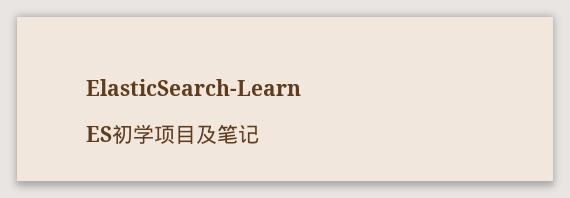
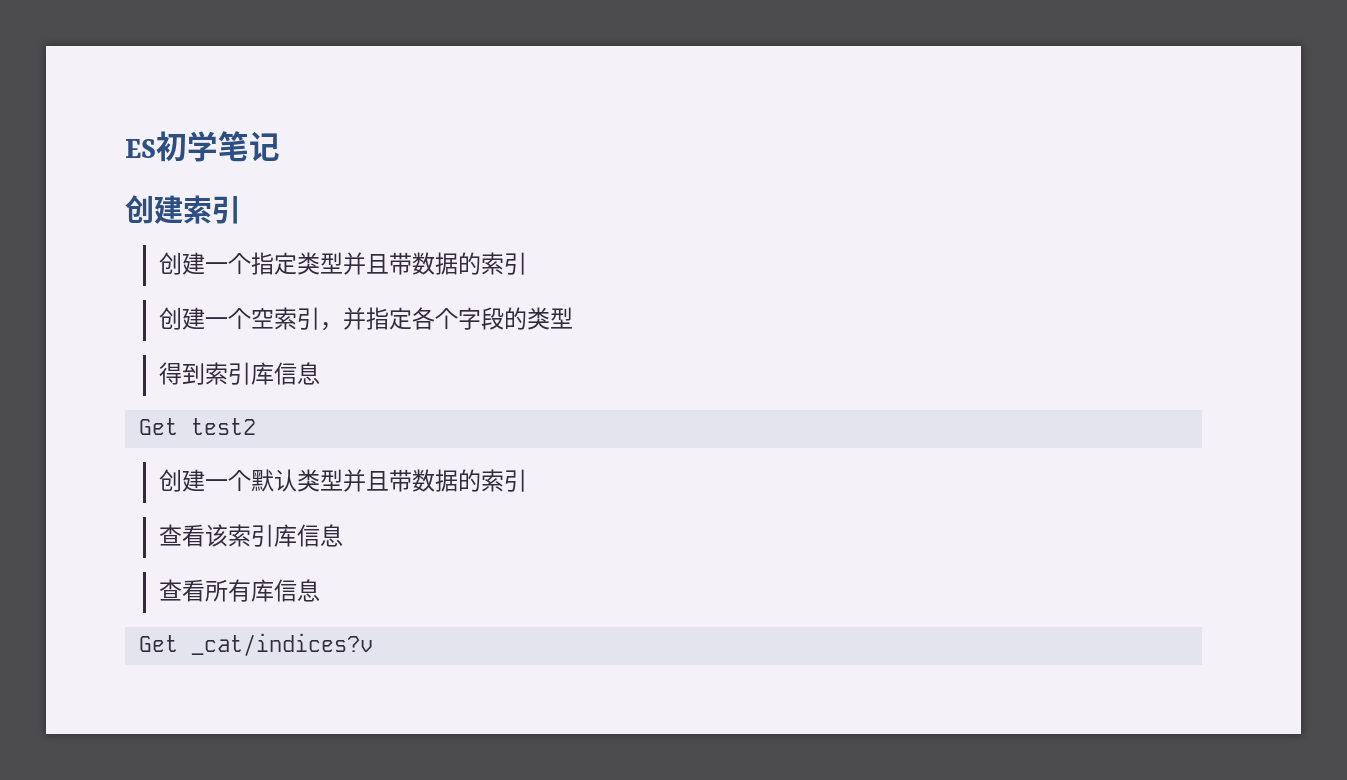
- ElasticSearch-Learn
- ES初学项目及笔记
+ ES初学笔记
+ 创建索引
+ 创建一个指定类型并且带数据的索引
+ 创建一个空索引，并指定各个字段的类型
+ 得到索引库信息
+ Get test2
+ 创建一个默认类型并且带数据的索引
+ 查看该索引库信息
+ 查看所有库信息
+ Get _cat/indices?v

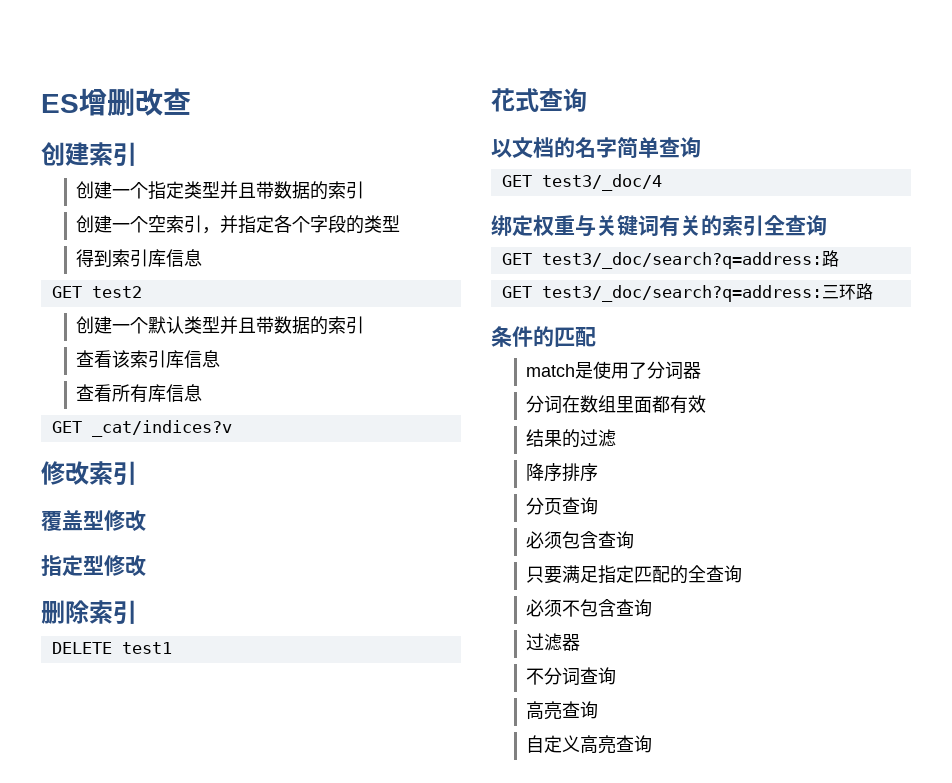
- ES初学笔记
+ ES增删改查
- Get test2
+ GET test2
- Get _cat/indices?v
+ GET _cat/indices?v
+ 修改索引
+ 覆盖型修改
+ 指定型修改
+ 删除索引
+ DELETE test1
+ 花式查询
+ 以文档的名字简单查询
+ GET test3/_doc/4
+ 绑定权重与关键词有关的索引全查询
+ GET test3/_doc/search?q=address:路
+ GET test3/_doc/search?q=address:三环路
+ 条件的匹配
+ match是使用了分词器
+ 分词在数组里面都有效
+ 结果的过滤
+ 降序排序
+ 分页查询
+ 必须包含查询
+ 只要满足指定匹配的全查询
+ 必须不包含查询
+ 过滤器
+ 不分词查询
+ 高亮查询
+ 自定义高亮查询

